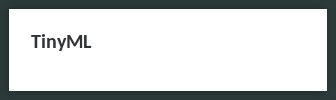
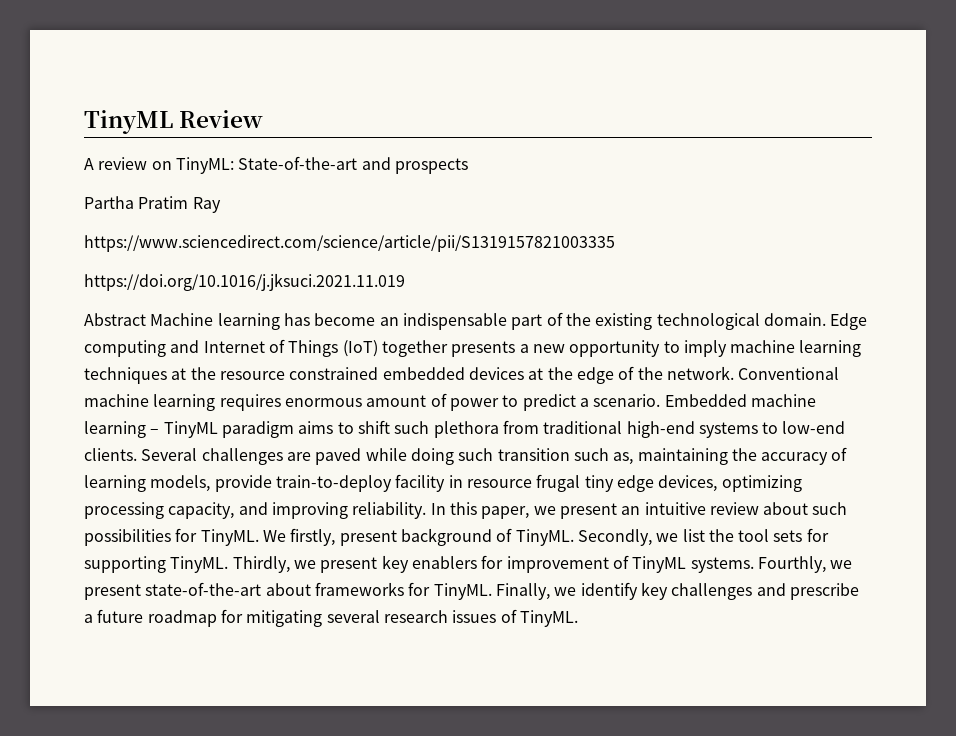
- TinyML
+ TinyML Review
+ A review on TinyML: State-of-the-art and prospects
+ Partha Pratim Ray
+ https://www.sciencedirect.com/science/article/pii/S1319157821003335
+ https://doi.org/10.1016/j.jksuci.2021.11.019
+ Abstract Machine learning has become an indispensable part of the existing technological domain. Edge computing and Internet of Things (IoT) together presents a new opportunity to imply machine learning techniques at the resource constrained embedded devices at the edge of the network. Conventional machine learning requires enormous amount of power to predict a scenario. Embedded machine learning – TinyML paradigm aims to shift such plethora from traditional high-end systems to low-end clients. Several challenges are paved while doing such transition such as, maintaining the accuracy of learning models, provide train-to-deploy facility in resource frugal tiny edge devices, optimizing processing capacity, and improving reliability. In this paper, we present an intuitive review about such possibilities for TinyML. We firstly, present background of TinyML. Secondly, we list the tool sets for supporting TinyML. Thirdly, we present key enablers for improvement of TinyML systems. Fourthly, we present state-of-the-art about frameworks for TinyML. Finally, we identify key challenges and prescribe a future roadmap for mitigating several research issues of TinyML.

